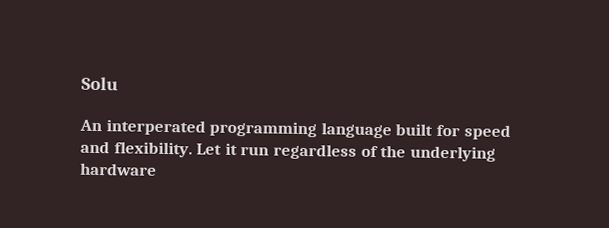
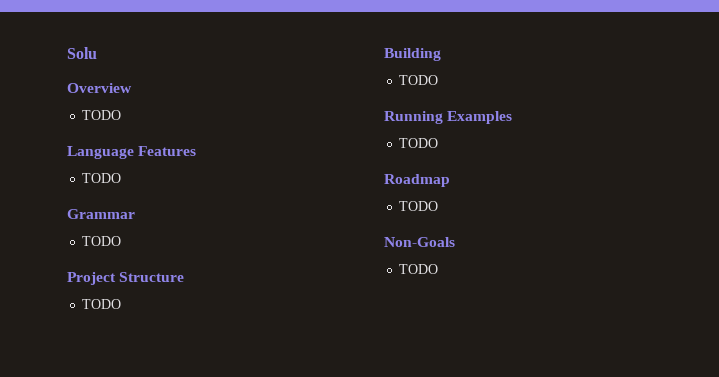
- An interperated programming language built for speed and flexibility. Let it run regardless of the underlying hardware
+ Overview
+ TODO
+ Language Features
+ TODO
+ Grammar
+ TODO
+ Project Structure
+ TODO
+ Building
+ TODO
+ Running Examples
+ TODO
+ Roadmap
+ TODO
+ Non-Goals
+ TODO

